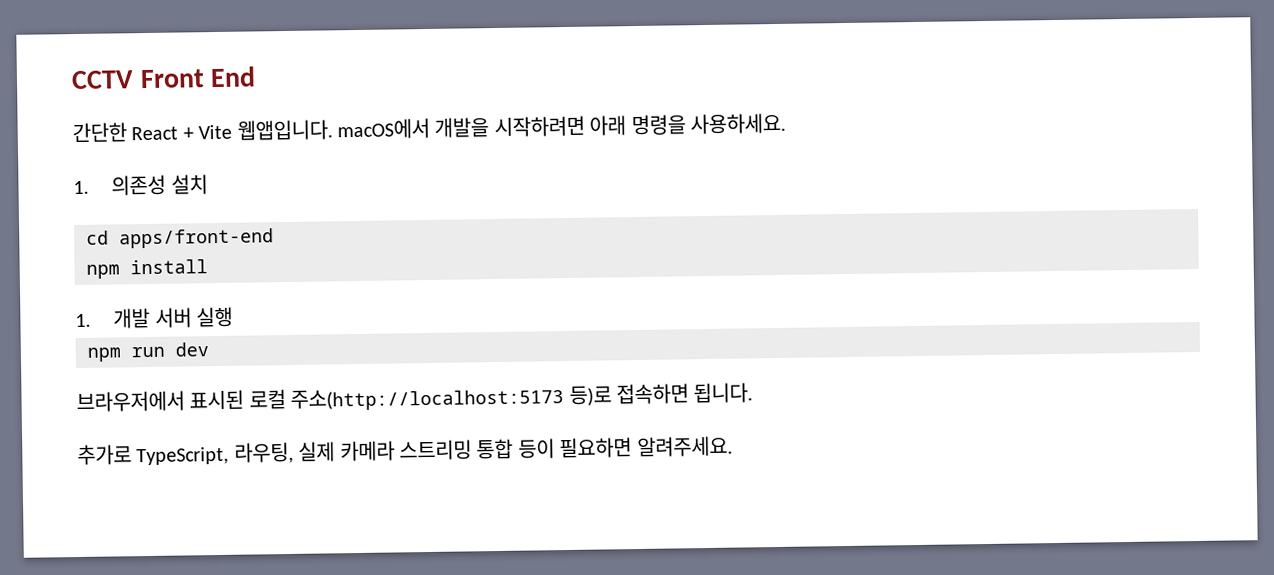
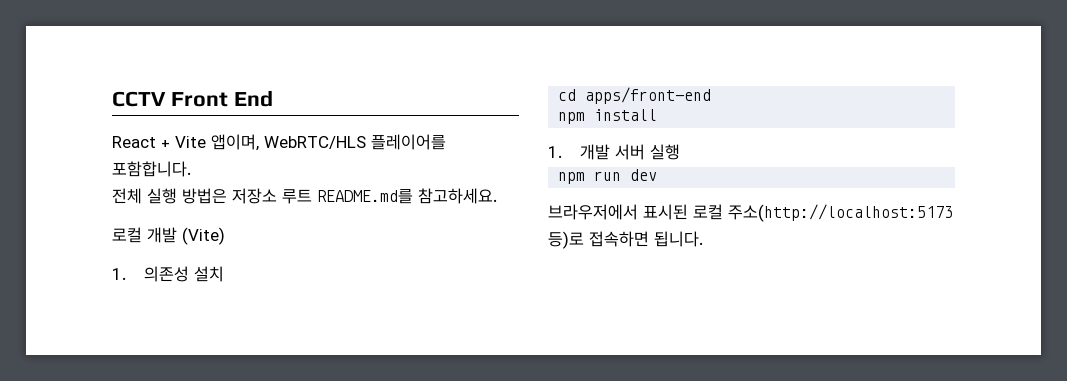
- 간단한 React + Vite 웹앱입니다. macOS에서 개발을 시작하려면 아래 명령을 사용하세요.
+ React + Vite 앱이며, WebRTC/HLS 플레이어를 포함합니다.
+ 전체 실행 방법은 저장소 루트 README.md를 참고하세요.
+ 로컬 개발 (Vite)
- 추가로 TypeScript, 라우팅, 실제 카메라 스트리밍 통합 등이 필요하면 알려주세요.

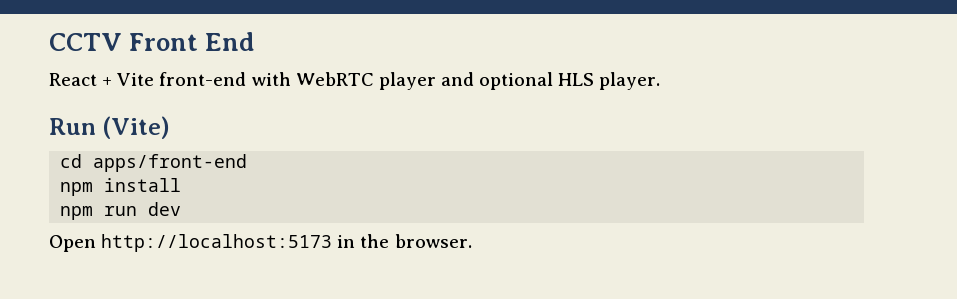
- React + Vite 앱이며, WebRTC/HLS 플레이어를 포함합니다.
- 전체 실행 방법은 저장소 루트 README.md를 참고하세요.
- 로컬 개발 (Vite)
- 1. 의존성 설치
+ React + Vite front-end with WebRTC player and optional HLS player.
+ Run (Vite)
- 1. 개발 서버 실행
- 브라우저에서 표시된 로컬 주소(http://localhost:5173 등)로 접속하면 됩니다.
+ Open http://localhost:5173 in the browser.

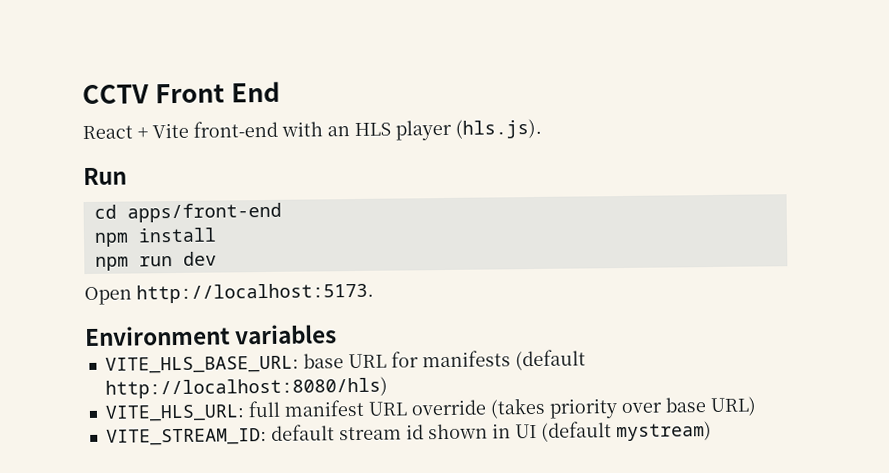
- React + Vite front-end with WebRTC player and optional HLS player.
+ React + Vite front-end with an HLS player (hls.js).
- Run (Vite)
+ Run
- Open http://localhost:5173 in the browser.
+ Open http://localhost:5173.
+ Environment variables
+ VITE_HLS_BASE_URL: base URL for manifests (default http://localhost:8080/hls)
+ VITE_HLS_URL: full manifest URL override (takes priority over base URL)
+ VITE_STREAM_ID: default stream id shown in UI (default mystream)

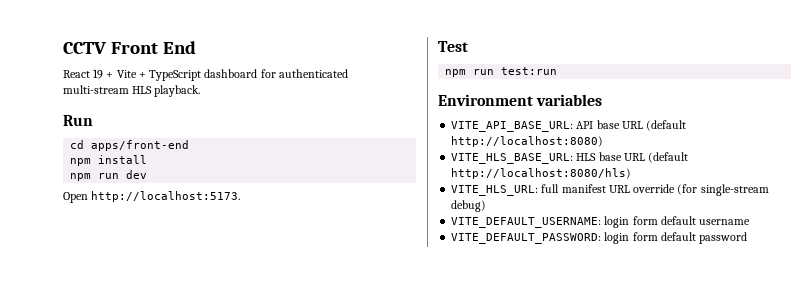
- React + Vite front-end with an HLS player (hls.js).
+ React 19 + Vite + TypeScript dashboard for authenticated multi-stream HLS playback.
+ Test
+ npm run test:run
  Environment variables
- VITE_HLS_BASE_URL: base URL for manifests (default http://localhost:8080/hls)
+ VITE_API_BASE_URL: API base URL (default http://localhost:8080)
+ VITE_HLS_BASE_URL: HLS base URL (default http://localhost:8080/hls)
- VITE_HLS_URL: full manifest URL override (takes priority over base URL)
- VITE_STREAM_ID: default stream id shown in UI (default mystream)
+ VITE_HLS_URL: full manifest URL override (for single-stream debug)
+ VITE_DEFAULT_USERNAME: login form default username
+ VITE_DEFAULT_PASSWORD: login form default password

